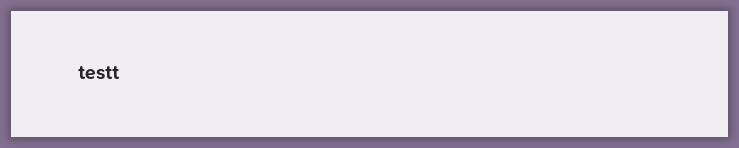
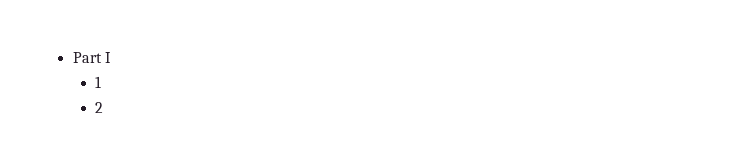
- testt
+ Part I
+ 1
+ 2

